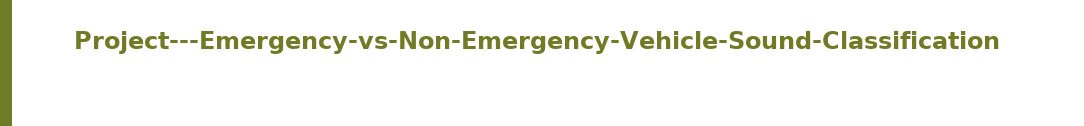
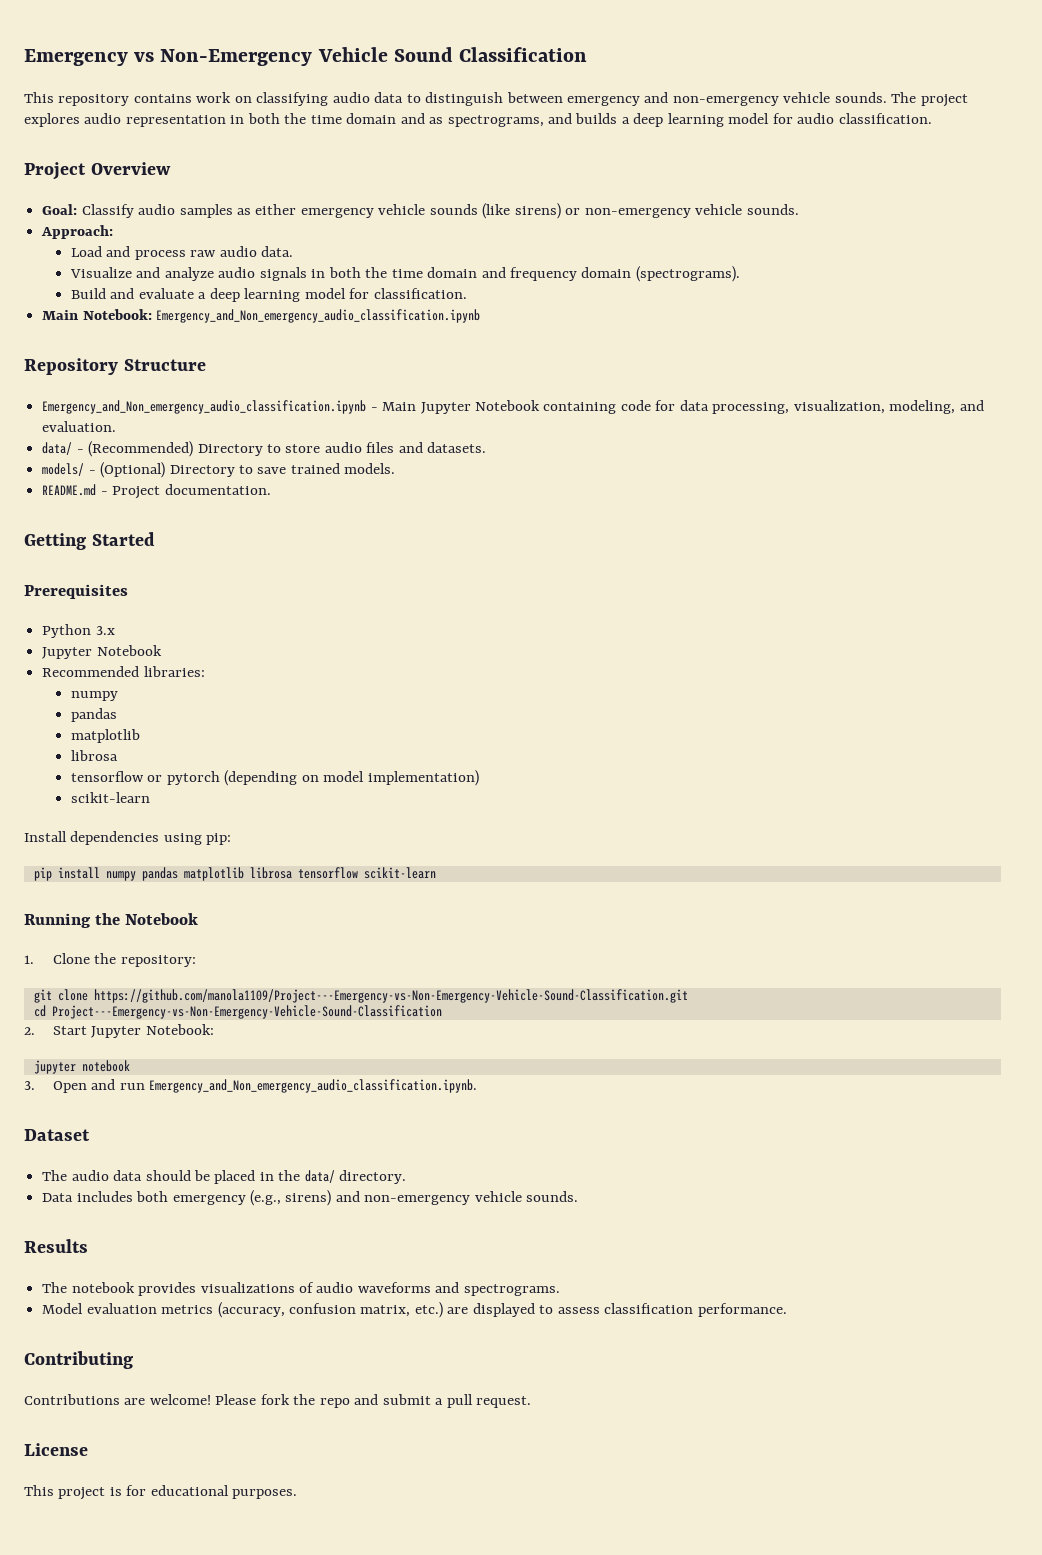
- Project---Emergency-vs-Non-Emergency-Vehicle-Sound-Classification
+ Emergency vs Non-Emergency Vehicle Sound Classification
+ This repository contains work on classifying audio data to distinguish between emergency and non-emergency vehicle sounds. The project explores audio representation in both the time domain and as spectrograms, and builds a deep learning model for audio classification.
+ Project Overview
+ Goal: Classify audio samples as either emergency vehicle sounds (like sirens) or non-emergency vehicle sounds.
+ Approach:
+ Load and process raw audio data.
+ Visualize and analyze audio signals in both the time domain and frequency domain (spectrograms).
+ Build and evaluate a deep learning model for classification.
+ Main Notebook: Emergency_and_Non_emergency_audio_classification.ipynb
+ Repository Structure
+ Emergency_and_Non_emergency_audio_classification.ipynb - Main Jupyter Notebook containing code for data processing, visualization, modeling, and evaluation.
+ data/ - (Recommended) Directory to store audio files and datasets.
+ models/ - (Optional) Directory to save trained models.
+ README.md - Project documentation.
+ Getting Started
+ Prerequisites
+ Python 3.x
+ Jupyter Notebook
+ Recommended libraries:
+ numpy
+ pandas
+ matplotlib
+ librosa
+ tensorflow or pytorch (depending on model implementation)
+ scikit-learn
+ Install dependencies using pip:
+ pip install numpy pandas matplotlib librosa tensorflow scikit-learn
+ Running the Notebook
+ 1. Clone the repository:
+ git clone https://github.com/manola1109/Project---Emergency-vs-Non-Emergency-Vehicle-Sound-Classification.git
+ cd Project---Emergency-vs-Non-Emergency-Vehicle-Sound-Classification
+ 2. Start Jupyter Notebook:
+ jupyter notebook
+ 3. Open and run Emergency_and_Non_emergency_audio_classification.ipynb.
+ Dataset
+ The audio data should be placed in the data/ directory.
+ Data includes both emergency (e.g., sirens) and non-emergency vehicle sounds.
+ Results
+ The notebook provides visualizations of audio waveforms and spectrograms.
+ Model evaluation metrics (accuracy, confusion matrix, etc.) are displayed to assess classification performance.
+ Contributing
+ Contributions are welcome! Please fork the repo and submit a pull request.
+ License
+ This project is for educational purposes.

